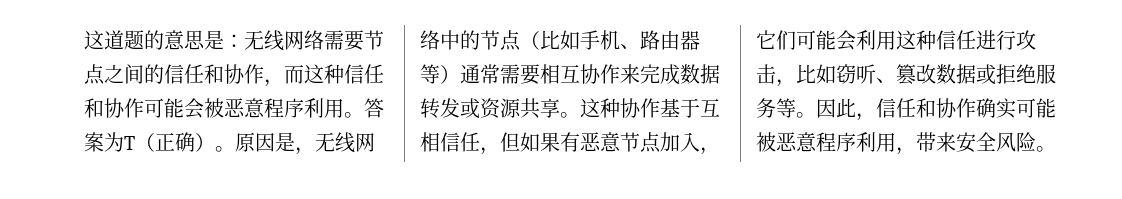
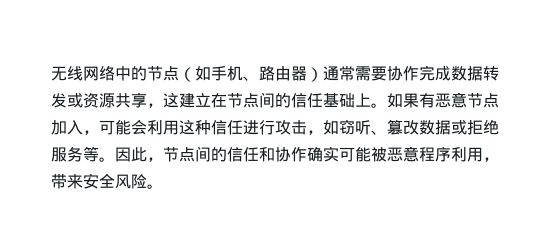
- 这道题的意思是：无线网络需要节点之间的信任和协作，而这种信任和协作可能会被恶意程序利用。答案为T（正确）。原因是，无线网络中的节点（比如手机、路由器等）通常需要相互协作来完成数据转发或资源共享。这种协作基于互相信任，但如果有恶意节点加入，它们可能会利用这种信任进行攻击，比如窃听、篡改数据或拒绝服务等。
+ 无线网络中的节点（如手机、路由器）通常需要协作完成数据转发或资源共享，这建立在节点间的信任基础上。如果有恶意节点加入，可能会利用这种信任进行攻击，如窃听、篡改数据或拒绝服务等。
- 因此，信任和协作确实可能被恶意程序利用，带来安全风险。
+ 因此，节点间的信任和协作确实可能被恶意程序利用，带来安全风险。

